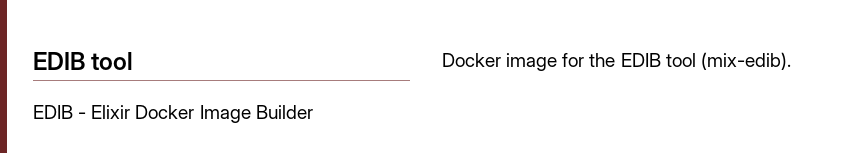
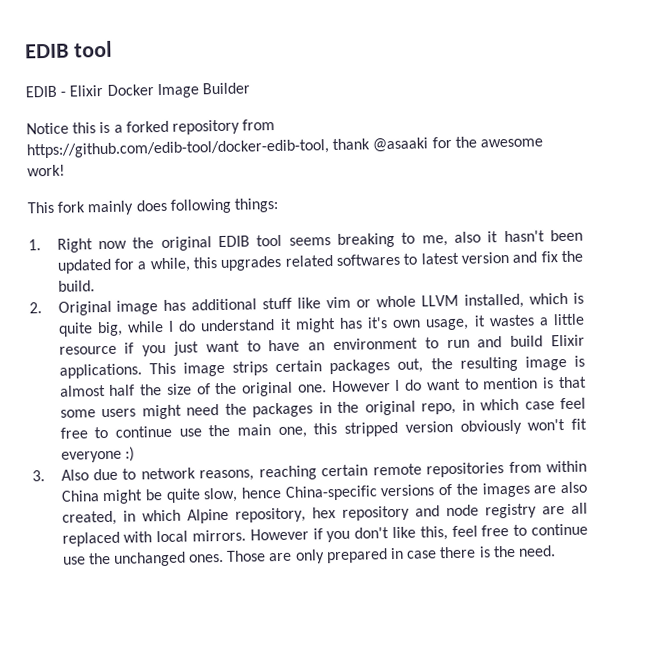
- Docker image for the EDIB tool (mix-edib).
+ Notice this is a forked repository from https://github.com/edib-tool/docker-edib-tool, thank @asaaki for the awesome work!
+ This fork mainly does following things:
+ 1. Right now the original EDIB tool seems breaking to me, also it hasn't been updated for a while, this upgrades related softwares to latest version and fix the build.
+ 2. Original image has additional stuff like vim or whole LLVM installed, which is quite big, while I do understand it might has it's own usage, it wastes a little resource if you just want to have an environment to run and build Elixir applications. This image strips certain packages out, the resulting image is almost half the size of the original one. However I do want to mention is that some users might need the packages in the original repo, in which case feel free to continue use the main one, this stripped version obviously won't fit everyone :)
+ 3. Also due to network reasons, reaching certain remote repositories from within China might be quite slow, hence China-specific versions of the images are also created, in which Alpine repository, hex repository and node registry are all replaced with local mirrors. However if you don't like this, feel free to continue use the unchanged ones. Those are only prepared in case there is the need.

